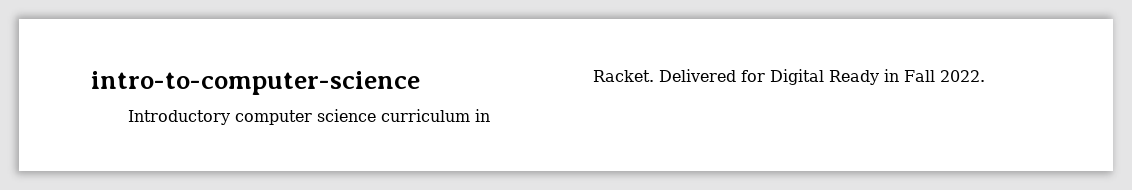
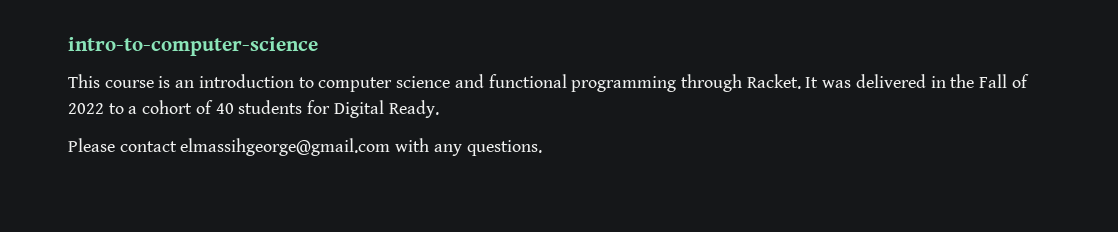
- Introductory computer science curriculum in Racket. Delivered for Digital Ready in Fall 2022.
+ This course is an introduction to computer science and functional programming through Racket. It was delivered in the Fall of 2022 to a cohort of 40 students for Digital Ready.
+ Please contact elmassihgeorge@gmail.com with any questions.

